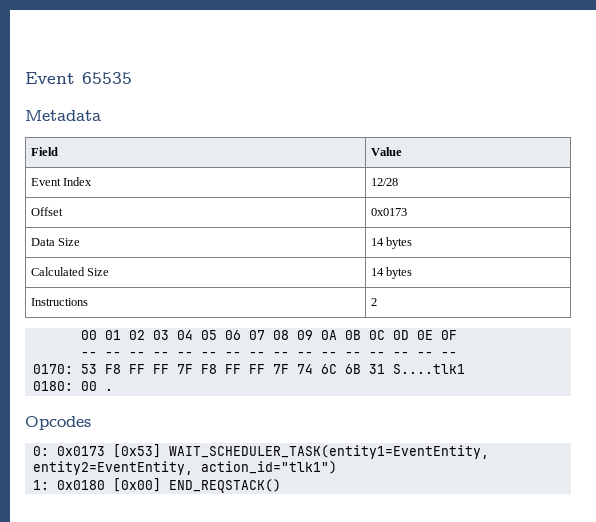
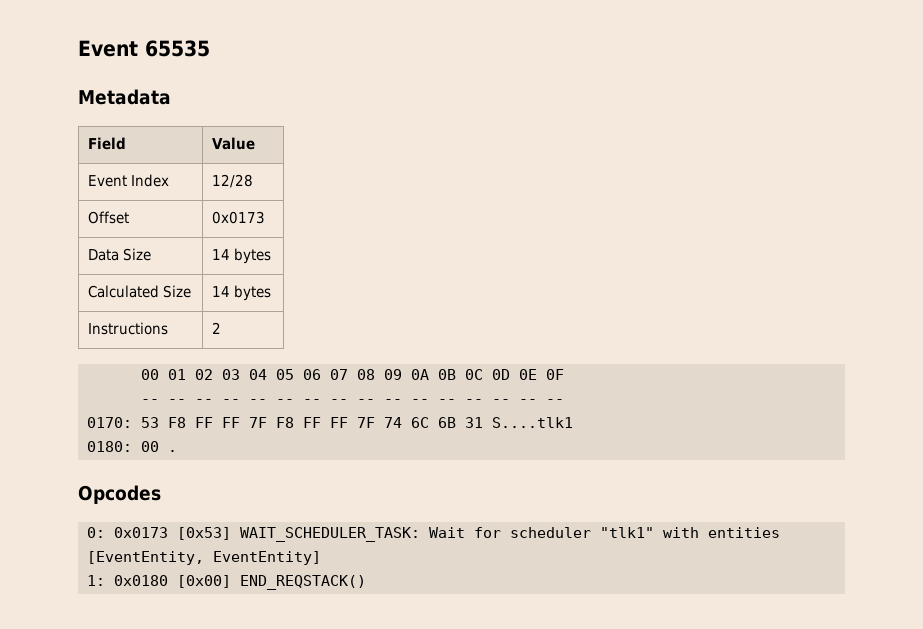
- 0: 0x0173 [0x53] WAIT_SCHEDULER_TASK(entity1=EventEntity, entity2=EventEntity, action_id="tlk1")
+ 0: 0x0173 [0x53] WAIT_SCHEDULER_TASK: Wait for scheduler "tlk1" with entities [EventEntity, EventEntity]

